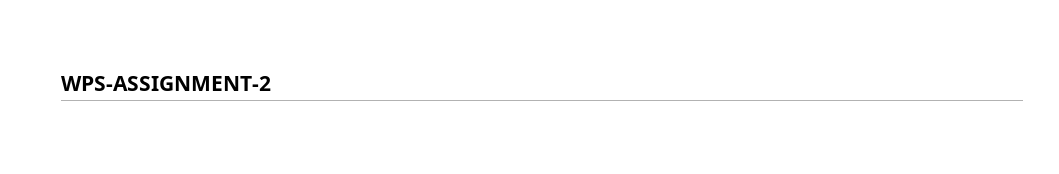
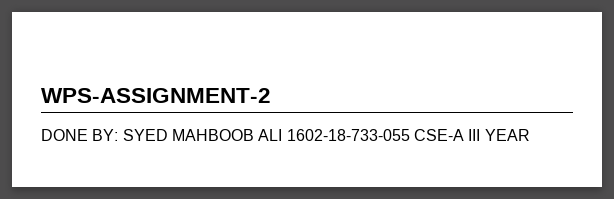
+ DONE BY: SYED MAHBOOB ALI 1602-18-733-055 CSE-A III YEAR

